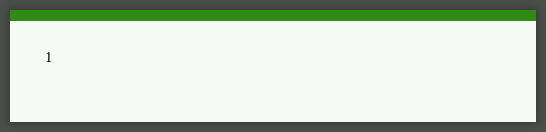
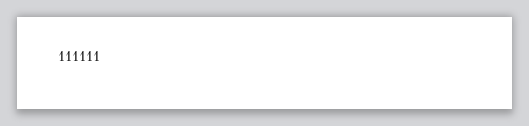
- 1
+ 111111

